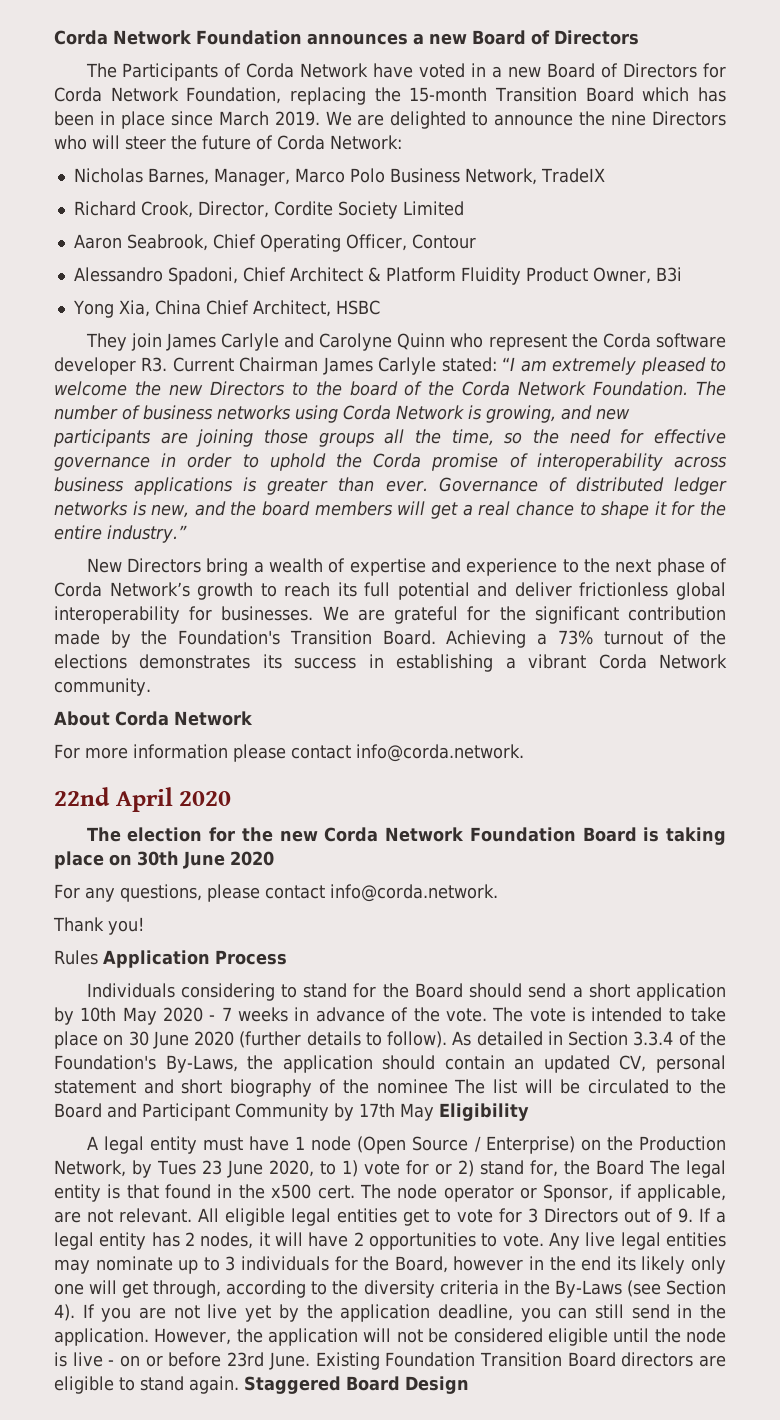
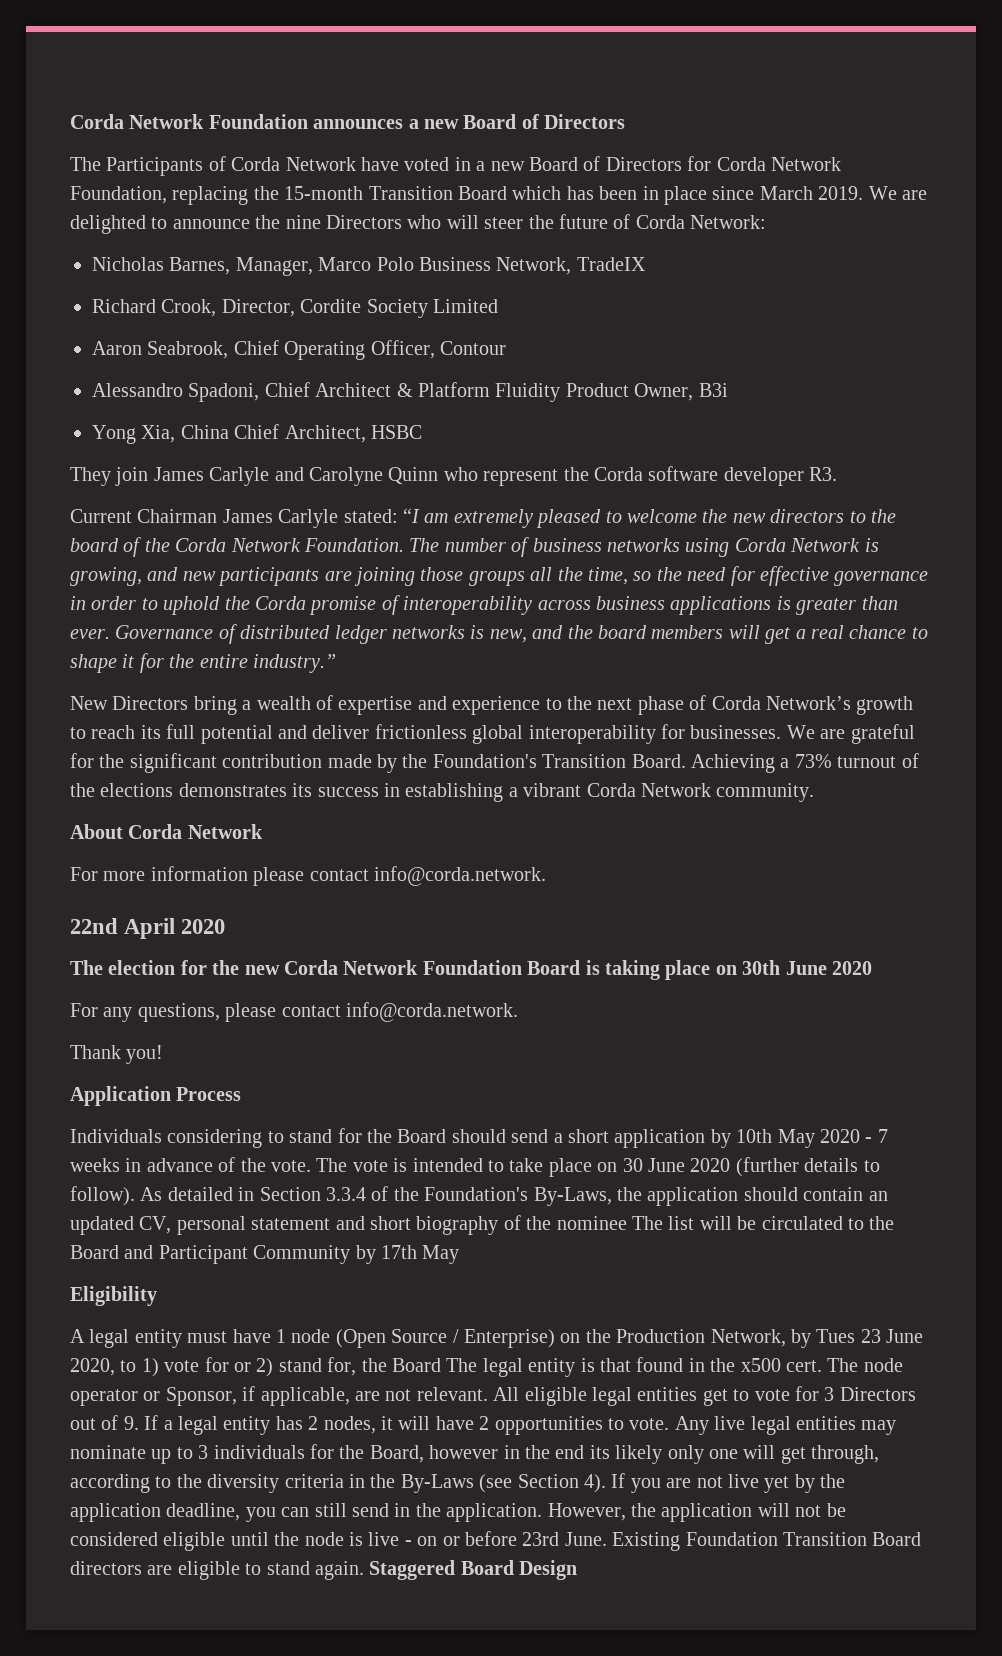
- They join James Carlyle and Carolyne Quinn who represent the Corda software developer R3. Current Chairman James Carlyle stated: “I am extremely pleased to welcome the new Directors to the board of the Corda Network Foundation.
+ They join James Carlyle and Carolyne Quinn who represent the Corda software developer R3.
+ Current Chairman James Carlyle stated: “I am extremely pleased to welcome the new directors to the board of the Corda Network Foundation.
- Rules Application Process
+ Application Process
- As detailed in Section 3.3.4 of the Foundation's By-Laws, the application should contain an updated CV, personal statement and short biography of the nominee The list will be circulated to the Board and Participant Community by 17th May Eligibility
+ As detailed in Section 3.3.4 of the Foundation's By-Laws, the application should contain an updated CV, personal statement and short biography of the nominee The list will be circulated to the Board and Participant Community by 17th May
+ Eligibility

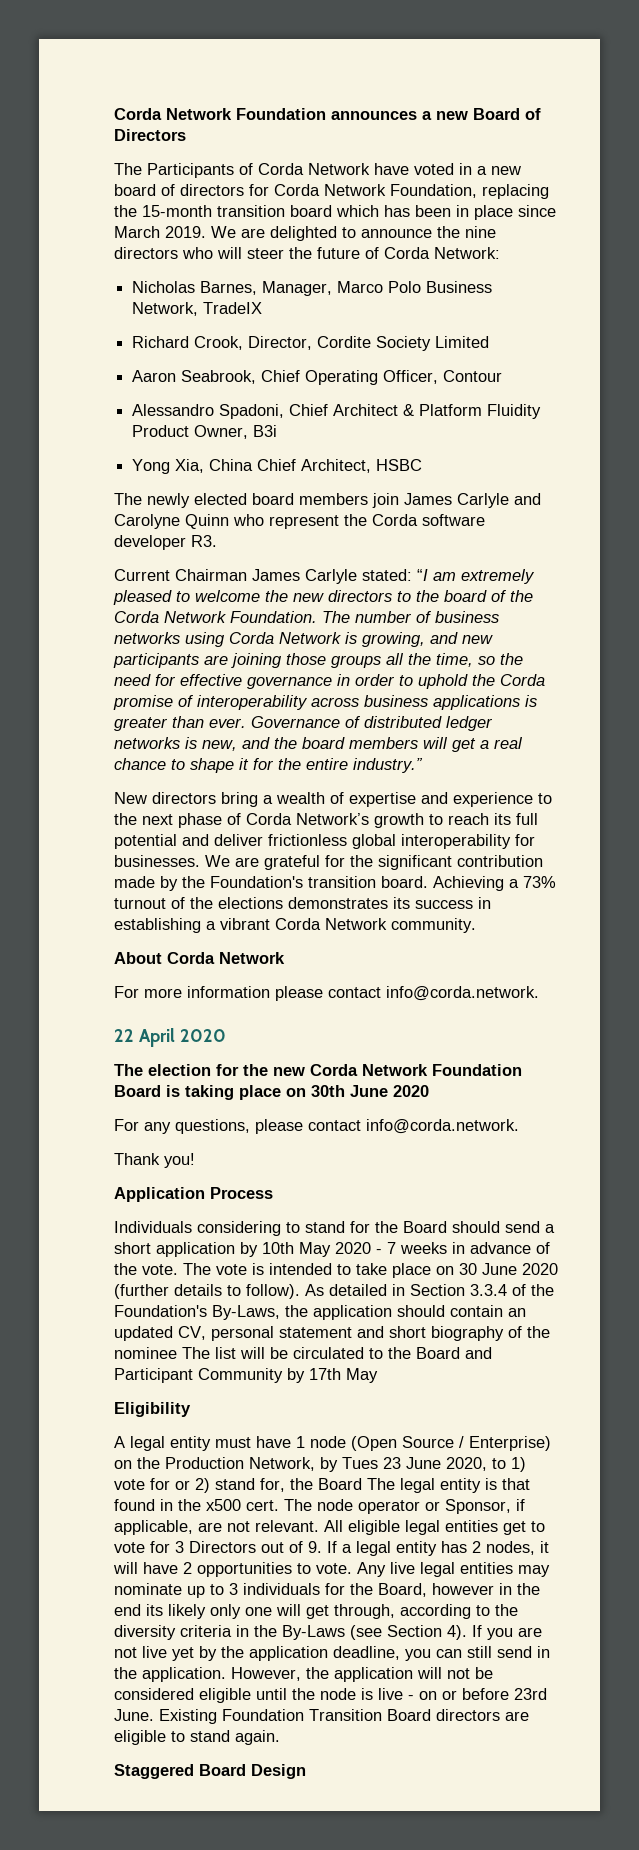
- The Participants of Corda Network have voted in a new Board of Directors for Corda Network Foundation, replacing the 15-month Transition Board which has been in place since March 2019.
+ The Participants of Corda Network have voted in a new board of directors for Corda Network Foundation, replacing the 15-month transition board which has been in place since March 2019.
- We are delighted to announce the nine Directors who will steer the future of Corda Network:
+ We are delighted to announce the nine directors who will steer the future of Corda Network:
- They join James Carlyle and Carolyne Quinn who represent the Corda software developer R3.
+ The newly elected board members join James Carlyle and Carolyne Quinn who represent the Corda software developer R3.
- New Directors bring a wealth of expertise and experience to the next phase of Corda Network’s growth to reach its full potential and deliver frictionless global interoperability for businesses.
+ New directors bring a wealth of expertise and experience to the next phase of Corda Network’s growth to reach its full potential and deliver frictionless global interoperability for businesses.
- We are grateful for the significant contribution made by the Foundation's Transition Board.
+ We are grateful for the significant contribution made by the Foundation's transition board.
- 22nd April 2020
+ 22 April 2020
- Existing Foundation Transition Board directors are eligible to stand again. Staggered Board Design
+ Existing Foundation Transition Board directors are eligible to stand again.
+ Staggered Board Design

